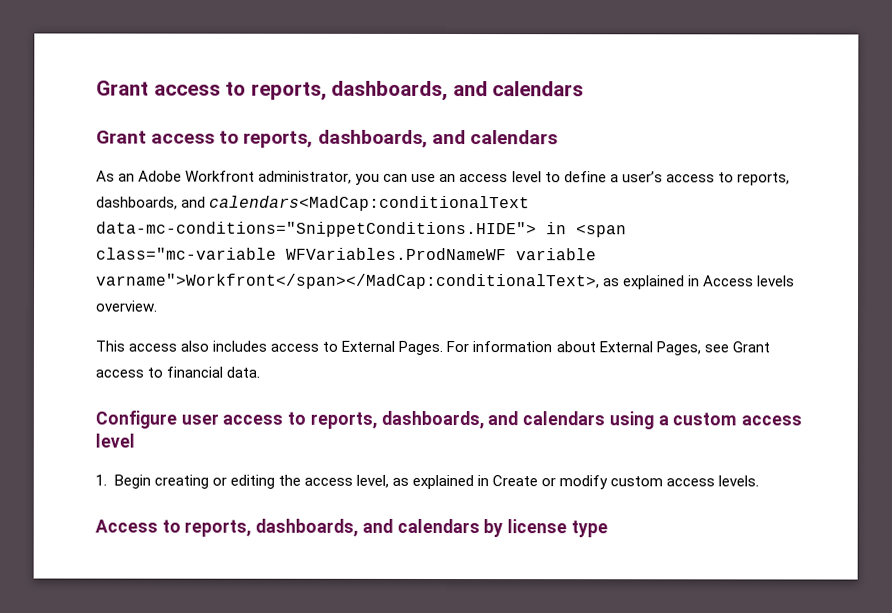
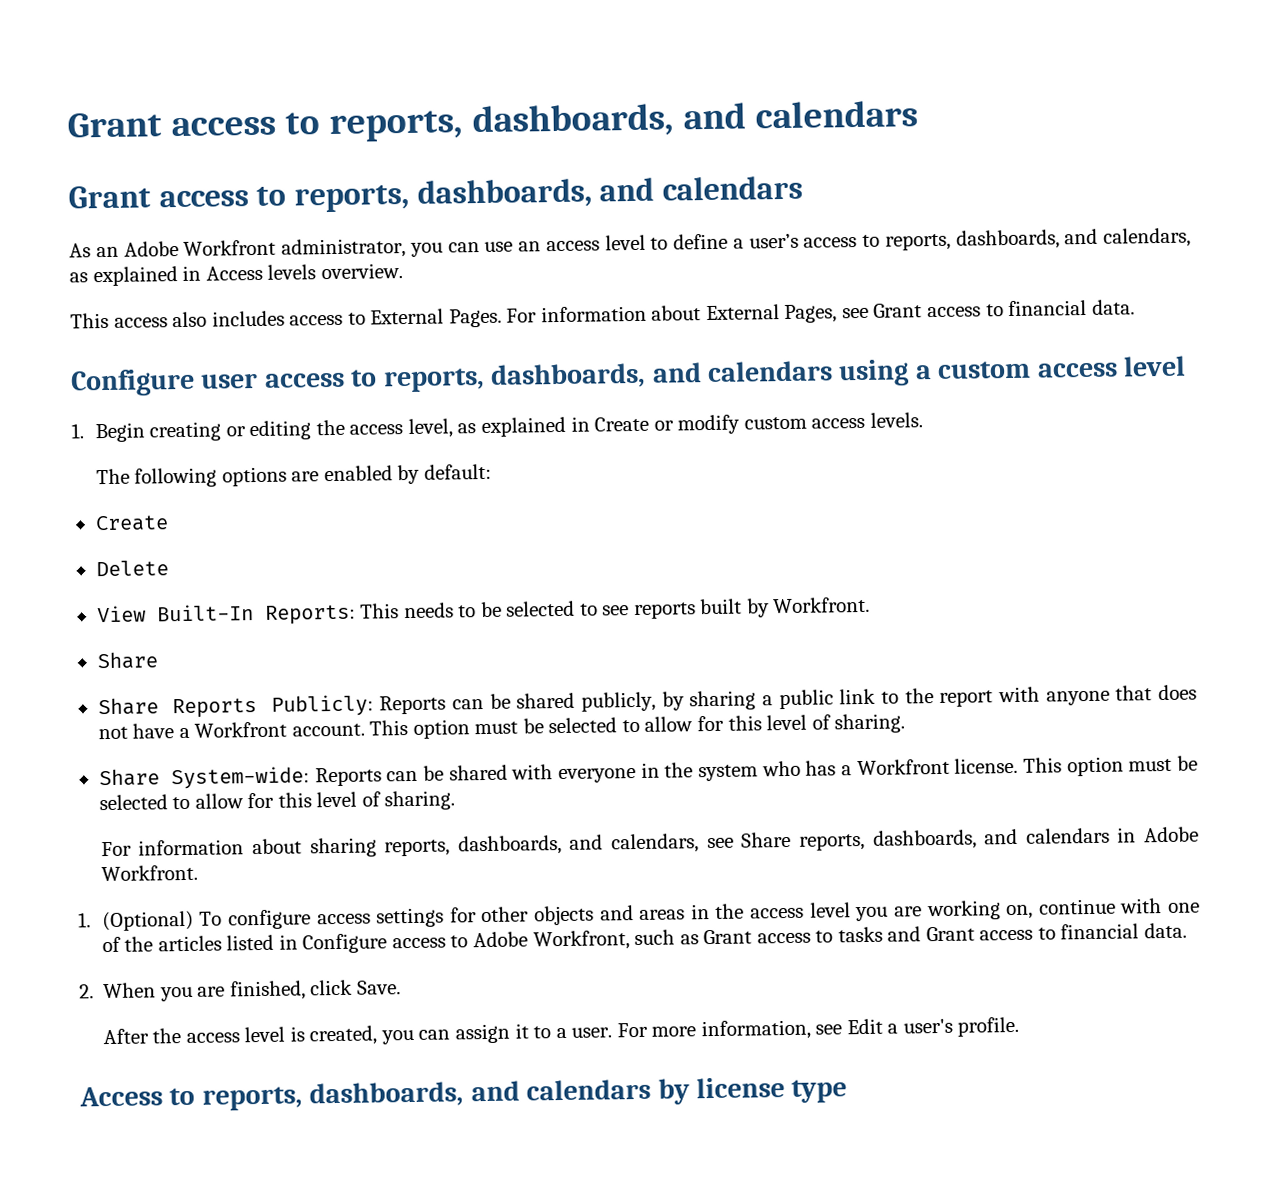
- As an Adobe Workfront administrator, you can use an access level to define a user’s access to reports, dashboards, and calendars<MadCap:conditionalText data-mc-conditions="SnippetConditions.HIDE"> in <span class="mc-variable WFVariables.ProdNameWF variable varname">Workfront</span></MadCap:conditionalText>, as explained in Access levels overview.
+ As an Adobe Workfront administrator, you can use an access level to define a user’s access to reports, dashboards, and calendars, as explained in Access levels overview.
+ The following options are enabled by default:
+ Create
+ Delete
+ View Built-In Reports: This needs to be selected to see reports built by Workfront.
+ Share
+ Share Reports Publicly: Reports can be shared publicly, by sharing a public link to the report with anyone that does not have a Workfront account. This option must be selected to allow for this level of sharing.
+ Share System-wide: Reports can be shared with everyone in the system who has a Workfront license. This option must be selected to allow for this level of sharing.
+ For information about sharing reports, dashboards, and calendars, see Share reports, dashboards, and calendars in Adobe Workfront.
+ 1. (Optional) To configure access settings for other objects and areas in the access level you are working on, continue with one of the articles listed in Configure access to Adobe Workfront, such as Grant access to tasks and Grant access to financial data.
+ 2. When you are finished, click Save.
+ After the access level is created, you can assign it to a user. For more information, see Edit a user's profile.

